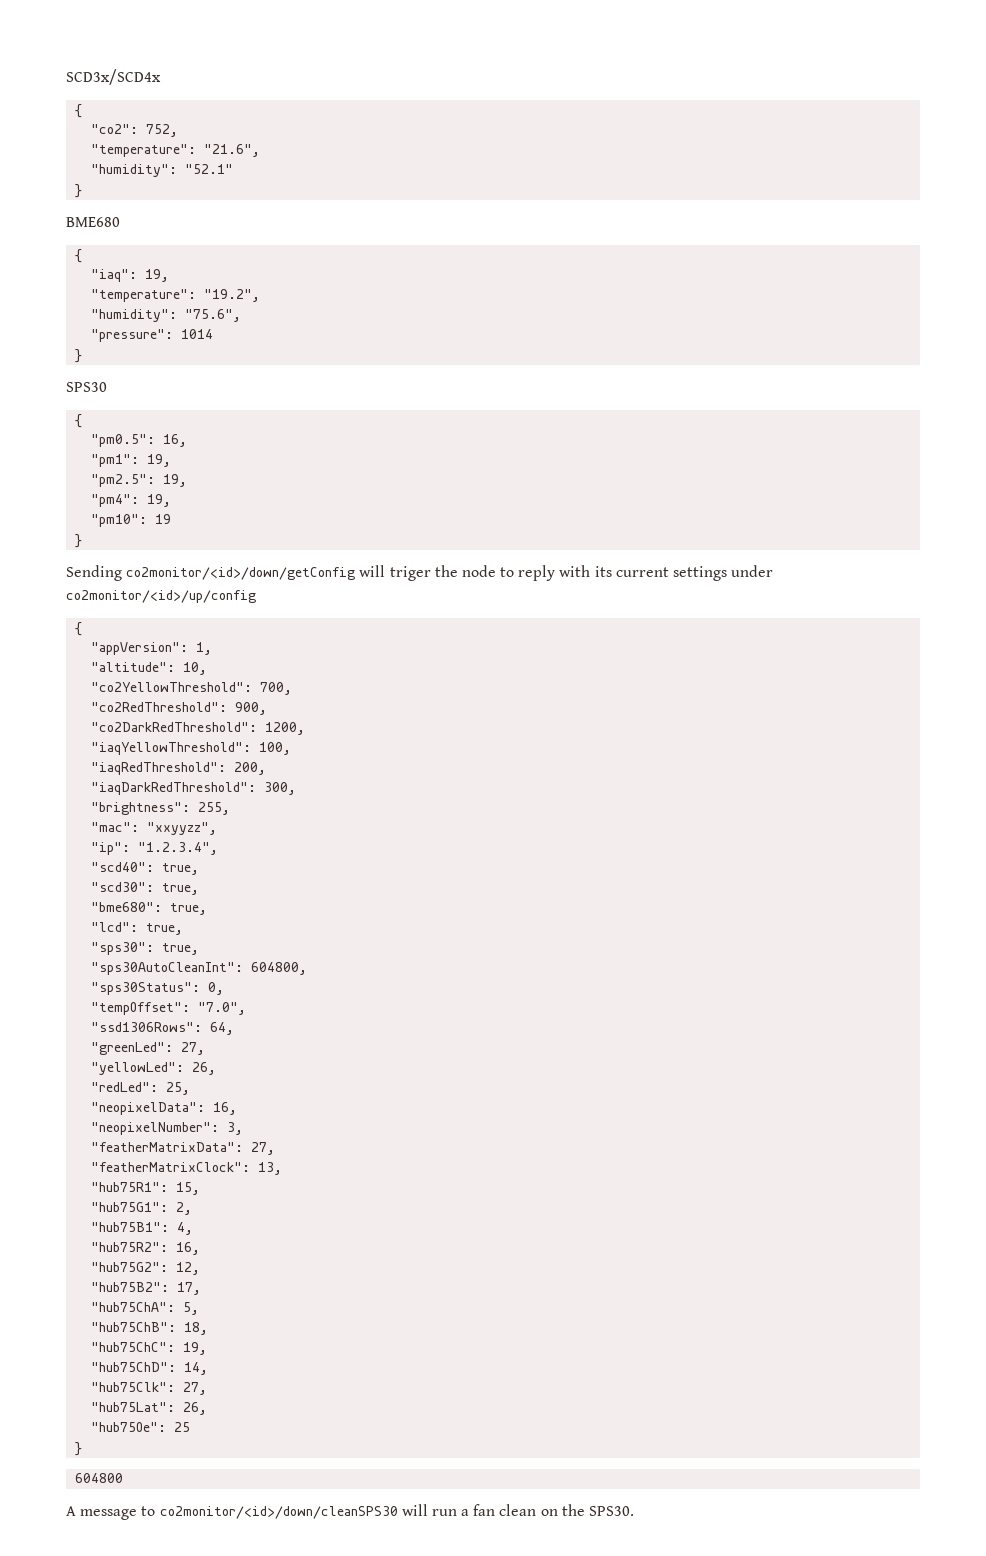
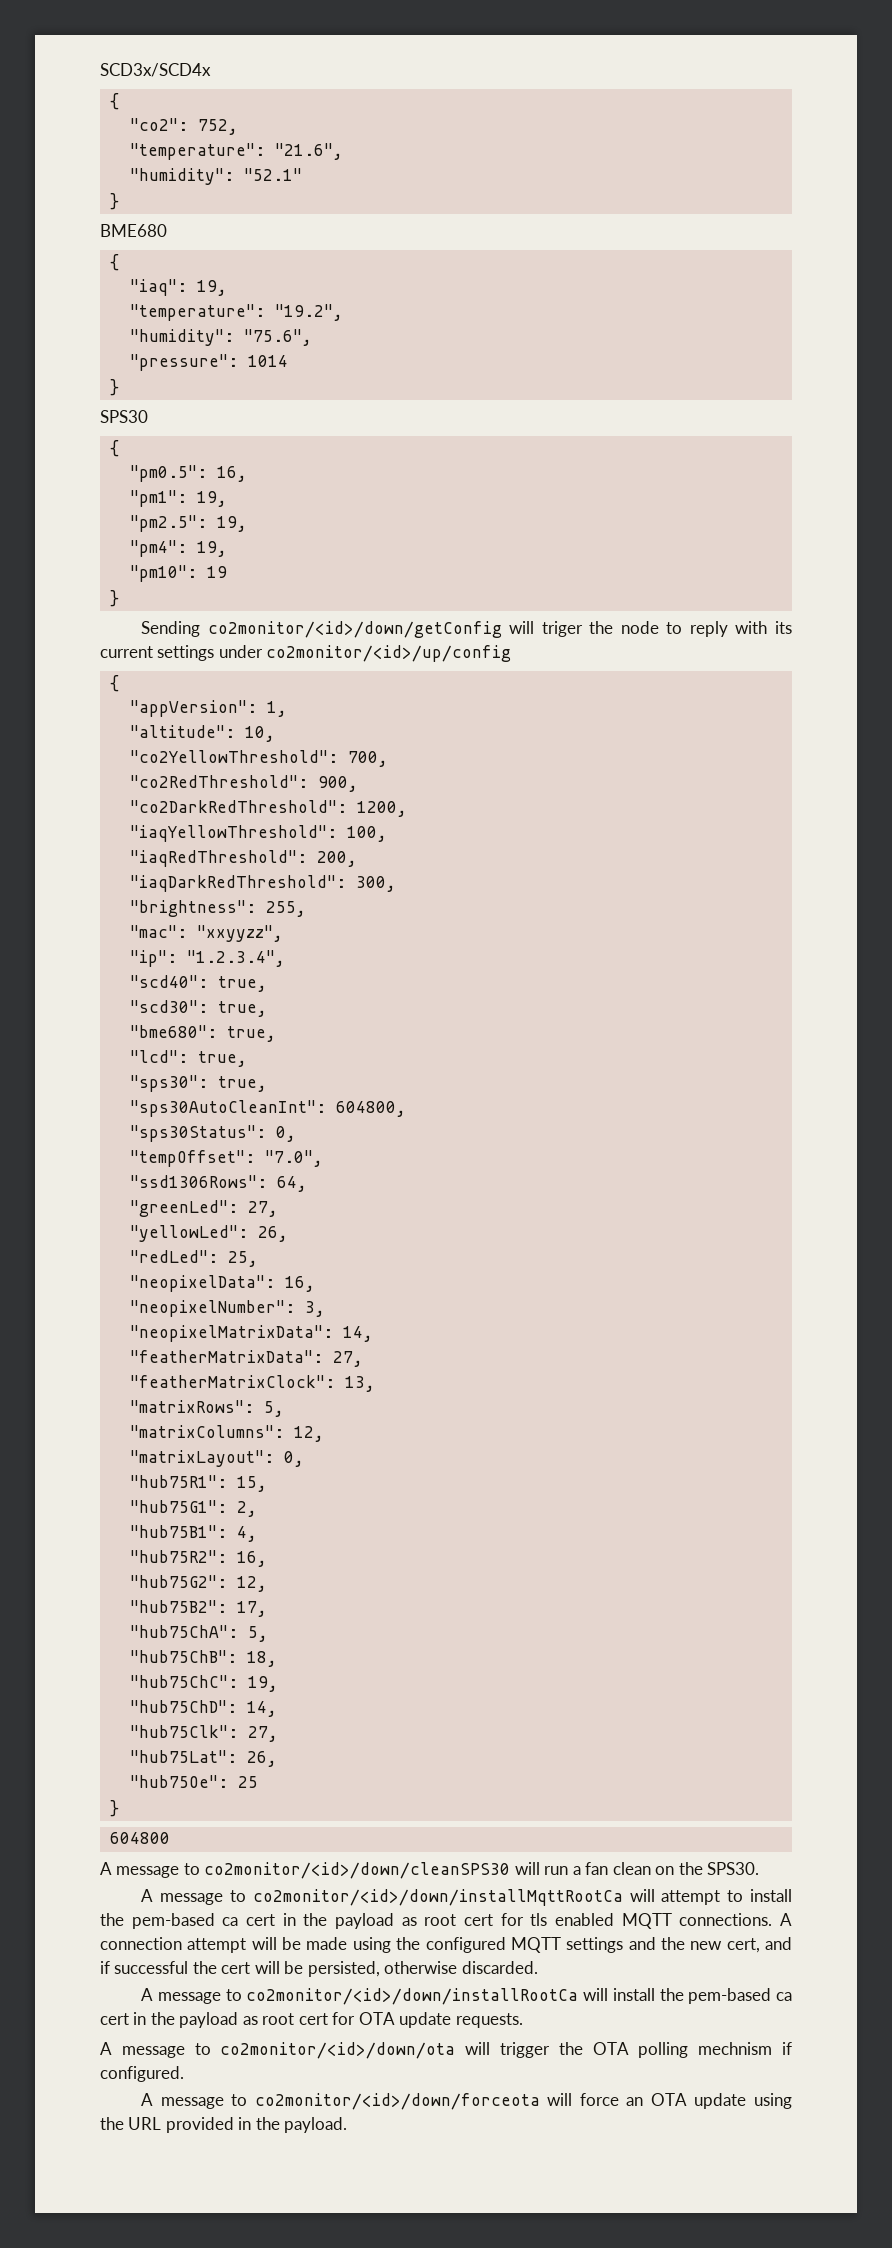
+ "neopixelMatrixData": 14,
+ "matrixRows": 5,
+ "matrixColumns": 12,
+ "matrixLayout": 0,
+ A message to co2monitor/<id>/down/installMqttRootCa will attempt to install the pem-based ca cert in the payload as root cert for tls enabled MQTT connections. A connection attempt will be made using the configured MQTT settings and the new cert, and if successful the cert will be persisted, otherwise discarded.
+ A message to co2monitor/<id>/down/installRootCa will install the pem-based ca cert in the payload as root cert for OTA update requests.
+ A message to co2monitor/<id>/down/ota will trigger the OTA polling mechnism if configured.
+ A message to co2monitor/<id>/down/forceota will force an OTA update using the URL provided in the payload.

